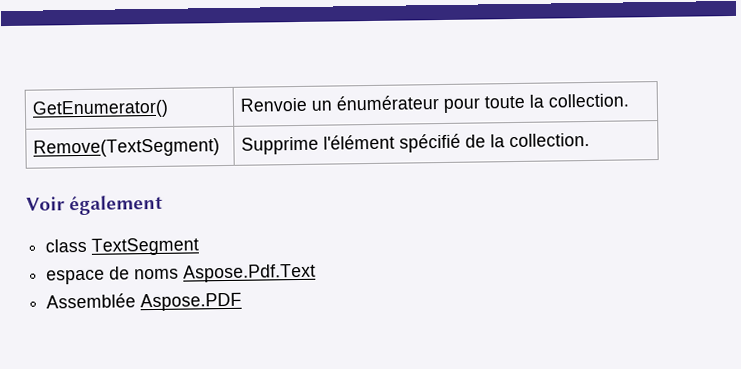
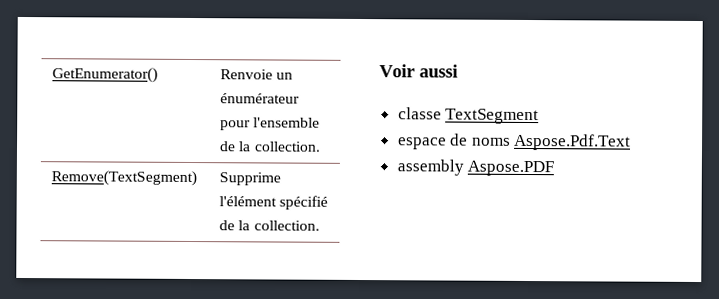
- GetEnumerator() | Renvoie un énumérateur pour toute la collection.
+ GetEnumerator() | Renvoie un énumérateur pour l'ensemble de la collection.
- Voir également
- class TextSegment
+ Voir aussi
+ classe TextSegment
- Assemblée Aspose.PDF
+ assembly Aspose.PDF

